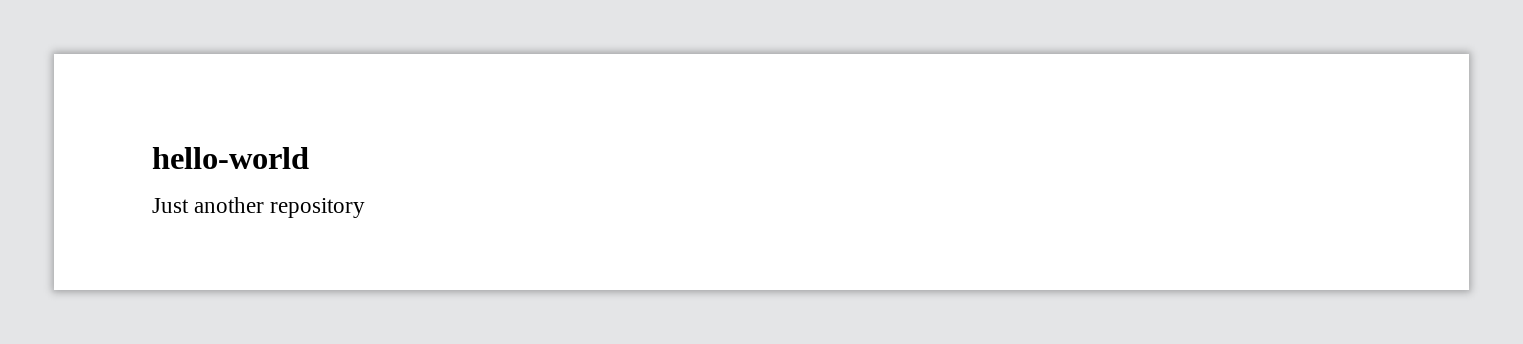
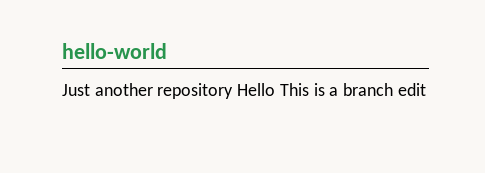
- Just another repository
+ Just another repository Hello This is a branch edit

